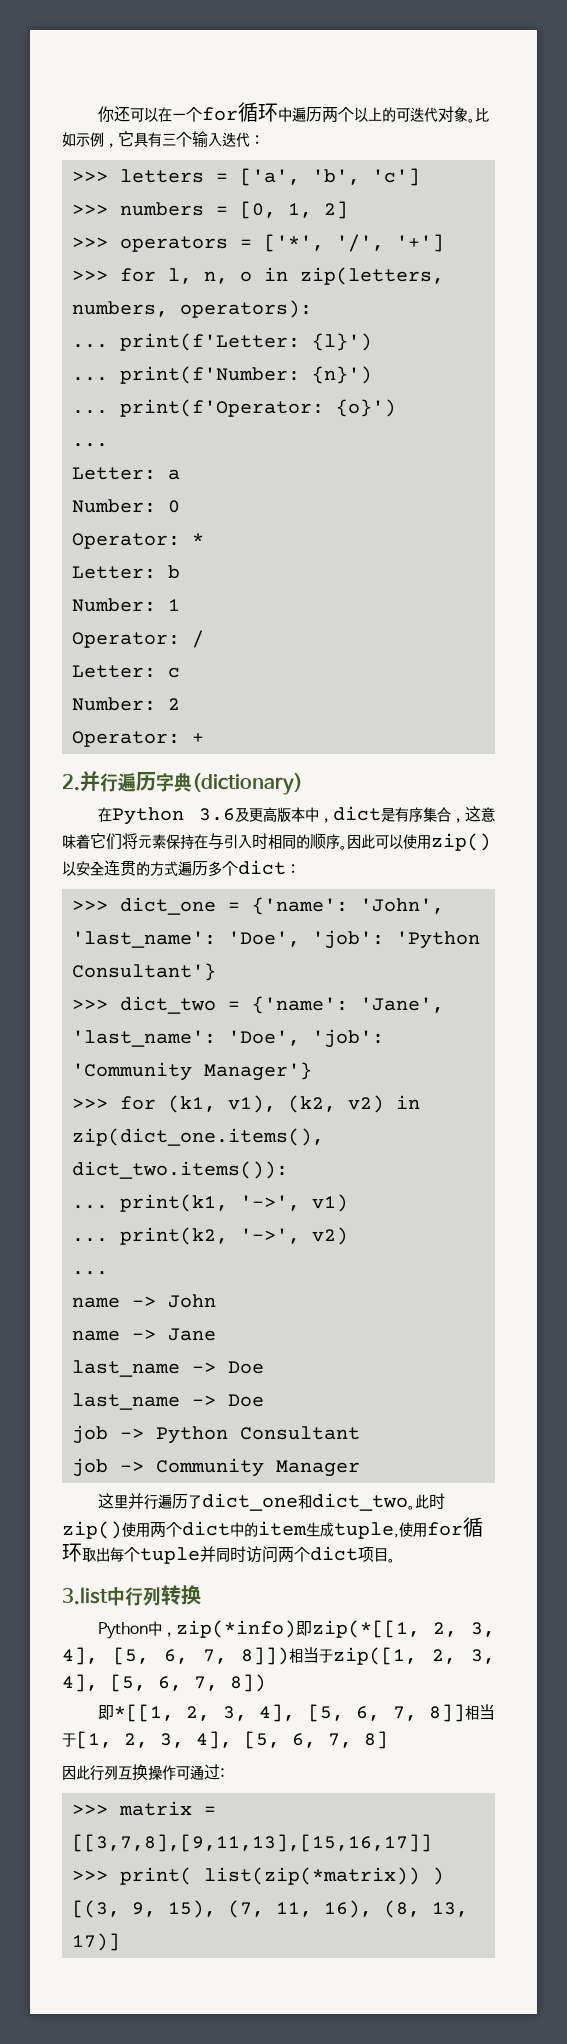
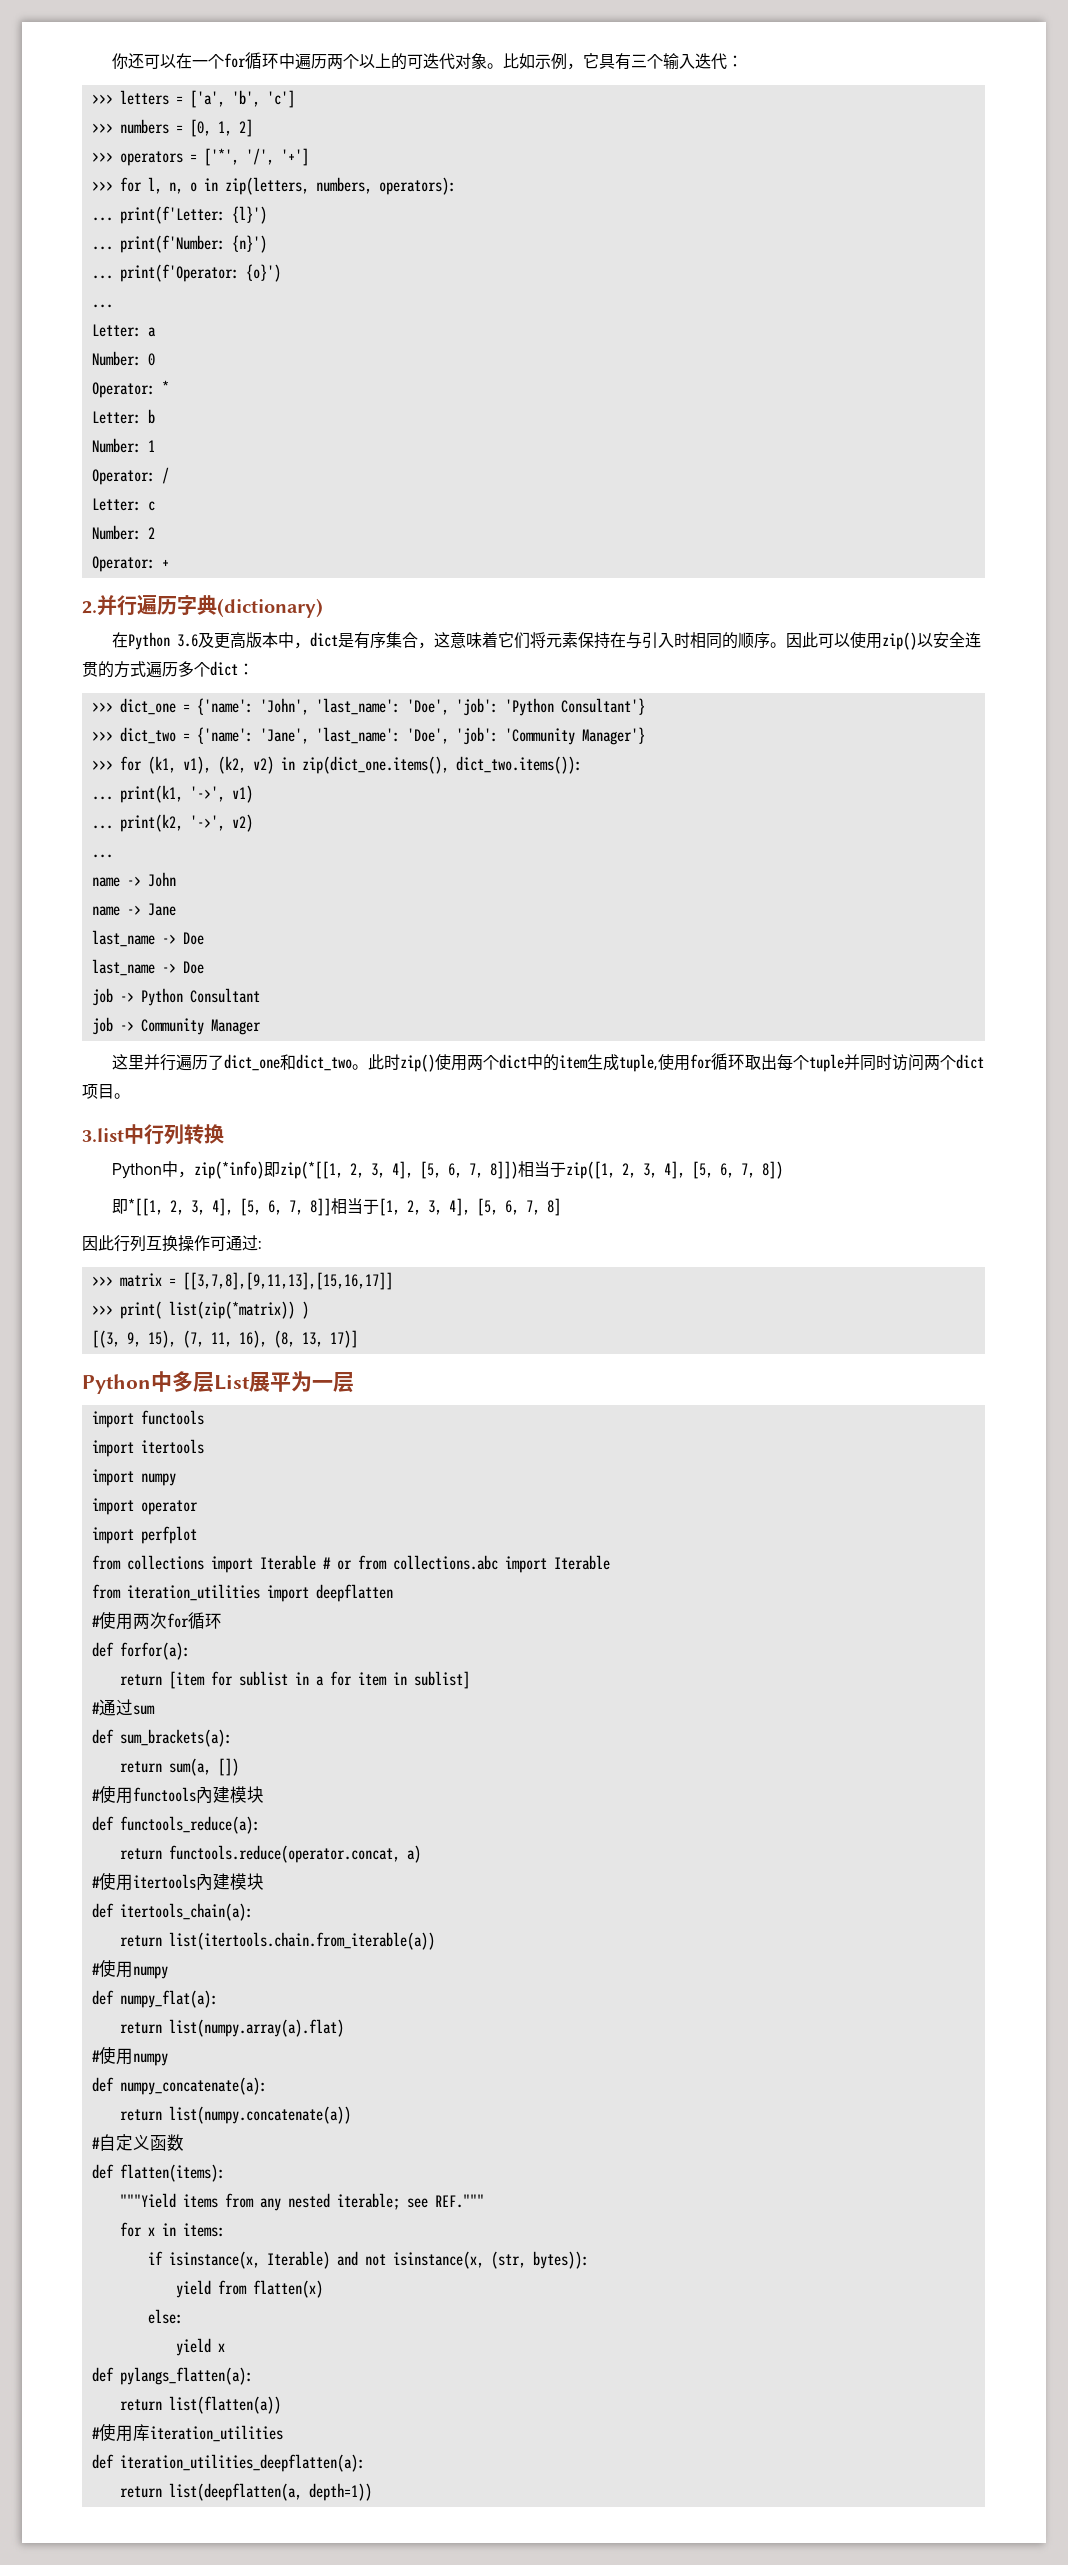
+ Python中多层List展平为一层
+ import functools
+ import itertools
+ import numpy
+ import operator
+ import perfplot
+ from collections import Iterable # or from collections.abc import Iterable
+ from iteration_utilities import deepflatten
+ #使用两次for循环
+ def forfor(a):
+ return [item for sublist in a for item in sublist]
+ #通过sum
+ def sum_brackets(a):
+ return sum(a, [])
+ #使用functools內建模块
+ def functools_reduce(a):
+ return functools.reduce(operator.concat, a)
+ #使用itertools內建模块
+ def itertools_chain(a):
+ return list(itertools.chain.from_iterable(a))
+ #使用numpy
+ def numpy_flat(a):
+ return list(numpy.array(a).flat)
+ #使用numpy
+ def numpy_concatenate(a):
+ return list(numpy.concatenate(a))
+ #自定义函数
+ def flatten(items):
+ """Yield items from any nested iterable; see REF."""
+ for x in items:
+ if isinstance(x, Iterable) and not isinstance(x, (str, bytes)):
+ yield from flatten(x)
+ else:
+ yield x
+ def pylangs_flatten(a):
+ return list(flatten(a))
+ #使用库iteration_utilities
+ def iteration_utilities_deepflatten(a):
+ return list(deepflatten(a, depth=1))

